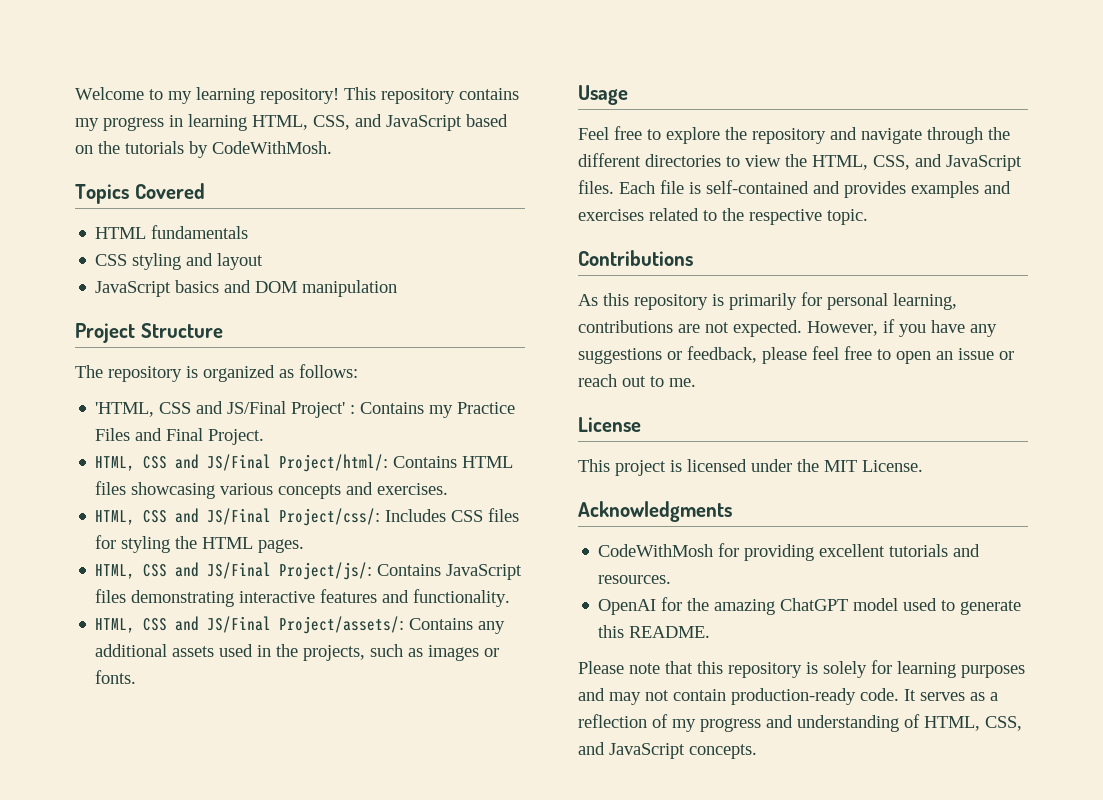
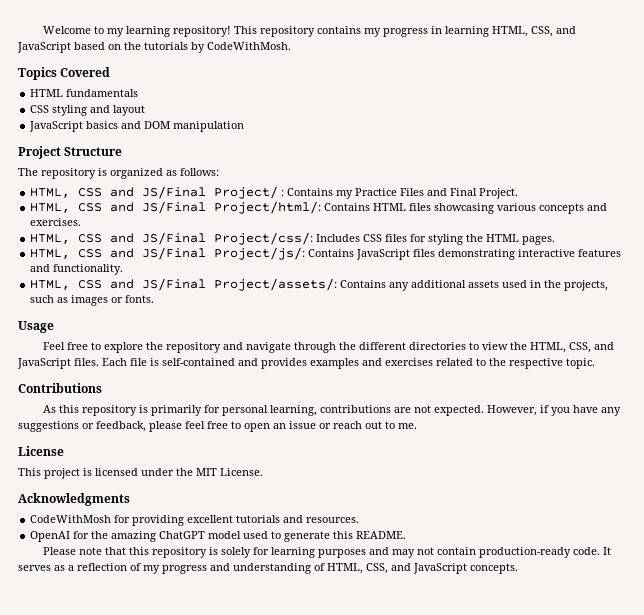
- 'HTML, CSS and JS/Final Project' : Contains my Practice Files and Final Project.
+ HTML, CSS and JS/Final Project/ : Contains my Practice Files and Final Project.

